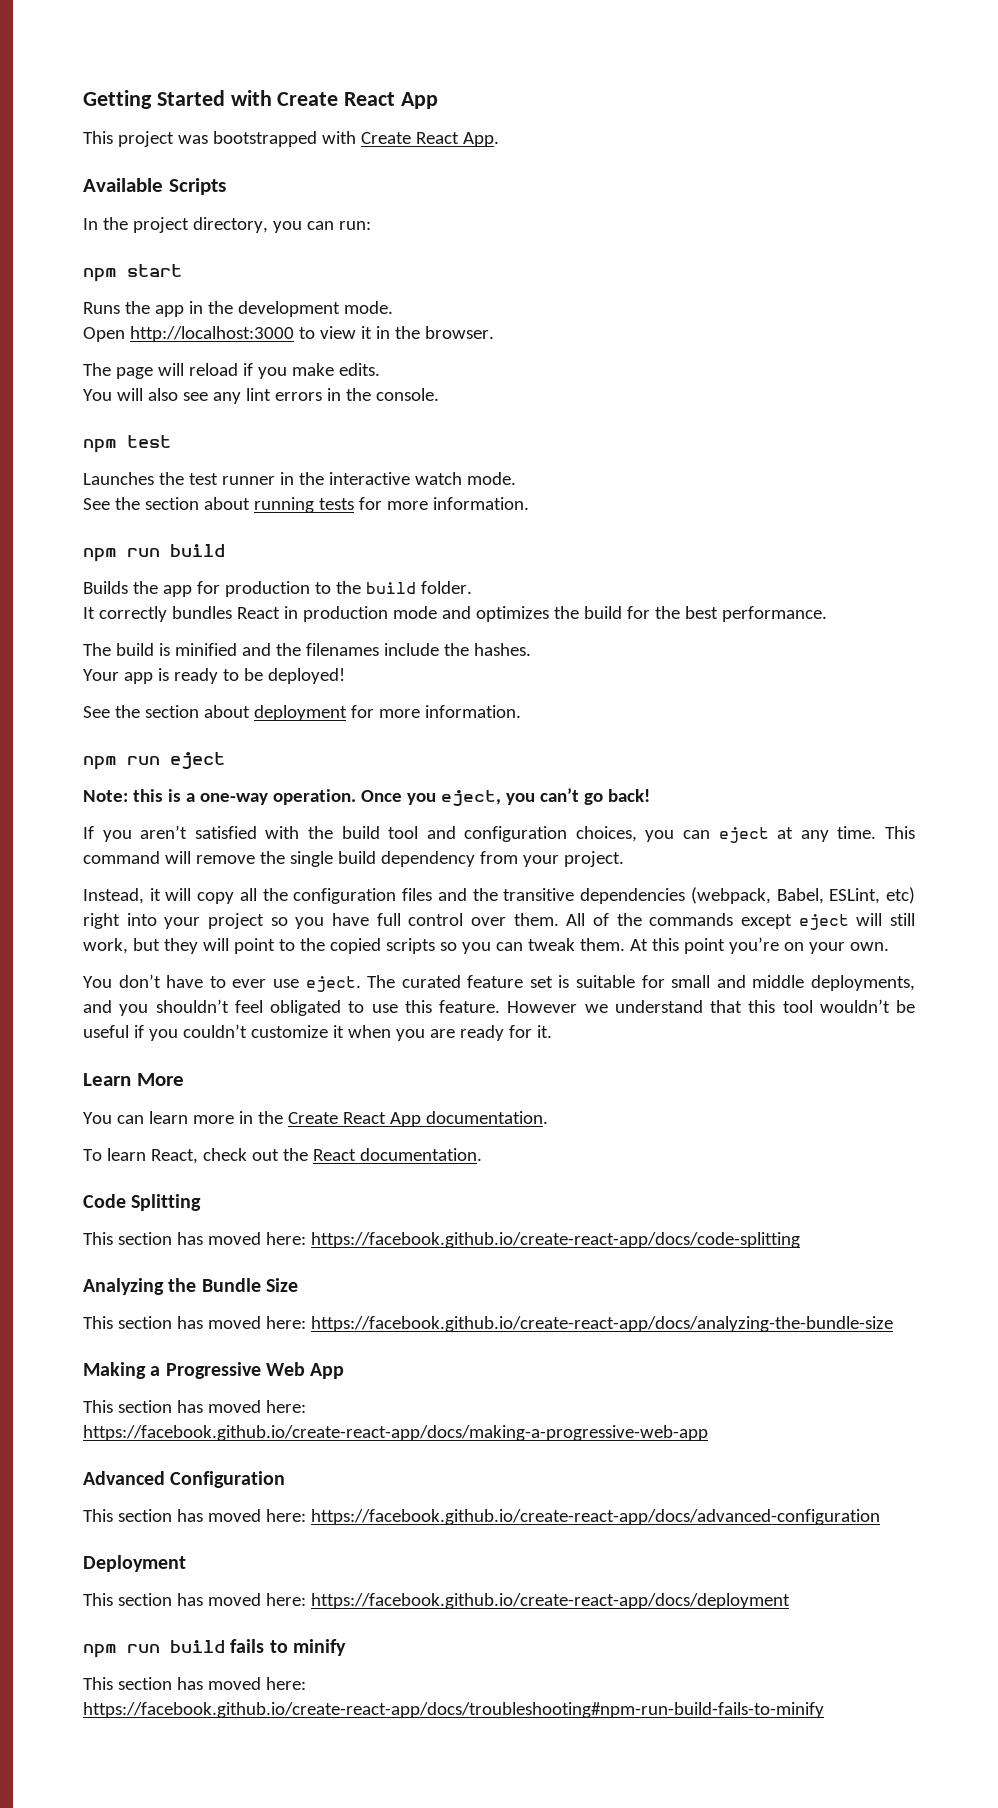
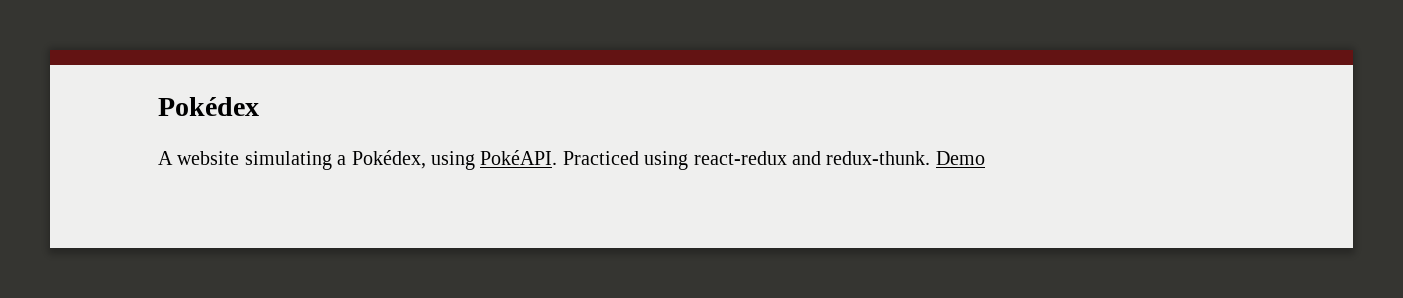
- Getting Started with Create React App
- This project was bootstrapped with Create React App.
- Available Scripts
- In the project directory, you can run:
- npm start
- Runs the app in the development mode.
- Open http://localhost:3000 to view it in the browser.
- The page will reload if you make edits.
- You will also see any lint errors in the console.
- npm test
- Launches the test runner in the interactive watch mode.
- See the section about running tests for more information.
- npm run build
- Builds the app for production to the build folder.
- It correctly bundles React in production mode and optimizes the build for the best performance.
- The build is minified and the filenames include the hashes.
- Your app is ready to be deployed!
- See the section about deployment for more information.
- npm run eject
- Note: this is a one-way operation. Once you eject, you can’t go back!
- If you aren’t satisfied with the build tool and configuration choices, you can eject at any time. This command will remove the single build dependency from your project.
- Instead, it will copy all the configuration files and the transitive dependencies (webpack, Babel, ESLint, etc) right into your project so you have full control over them. All of the commands except eject will still work, but they will point to the copied scripts so you can tweak them. At this point you’re on your own.
- You don’t have to ever use eject. The curated feature set is suitable for small and middle deployments, and you shouldn’t feel obligated to use this feature. However we understand that this tool wouldn’t be useful if you couldn’t customize it when you are ready for it.
- Learn More
- You can learn more in the Create React App documentation.
- To learn React, check out the React documentation.
- Code Splitting
- This section has moved here: https://facebook.github.io/create-react-app/docs/code-splitting
- Analyzing the Bundle Size
- This section has moved here: https://facebook.github.io/create-react-app/docs/analyzing-the-bundle-size
- Making a Progressive Web App
- This section has moved here: https://facebook.github.io/create-react-app/docs/making-a-progressive-web-app
- Advanced Configuration
- This section has moved here: https://facebook.github.io/create-react-app/docs/advanced-configuration
- Deployment
- This section has moved here: https://facebook.github.io/create-react-app/docs/deployment
- npm run build fails to minify
- This section has moved here: https://facebook.github.io/create-react-app/docs/troubleshooting#npm-run-build-fails-to-minify
+ Pokédex
+ A website simulating a Pokédex, using PokéAPI. Practiced using react-redux and redux-thunk. Demo

